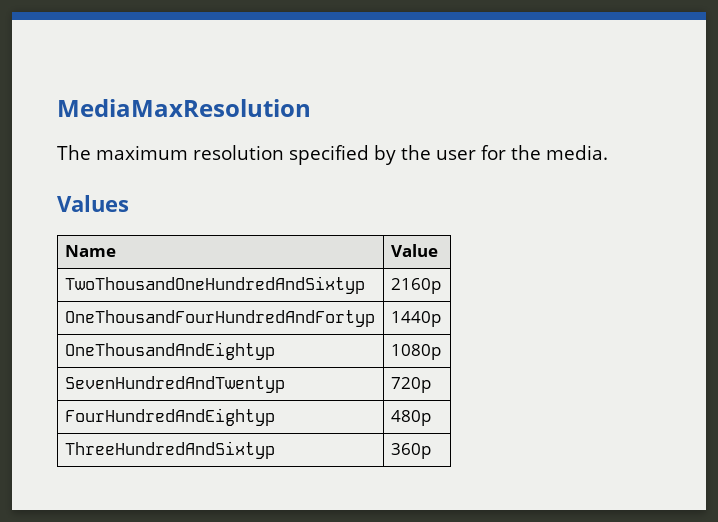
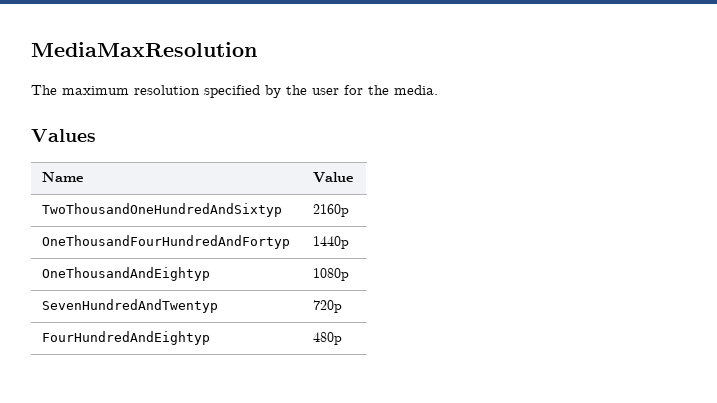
- ThreeHundredAndSixtyp | 360p

